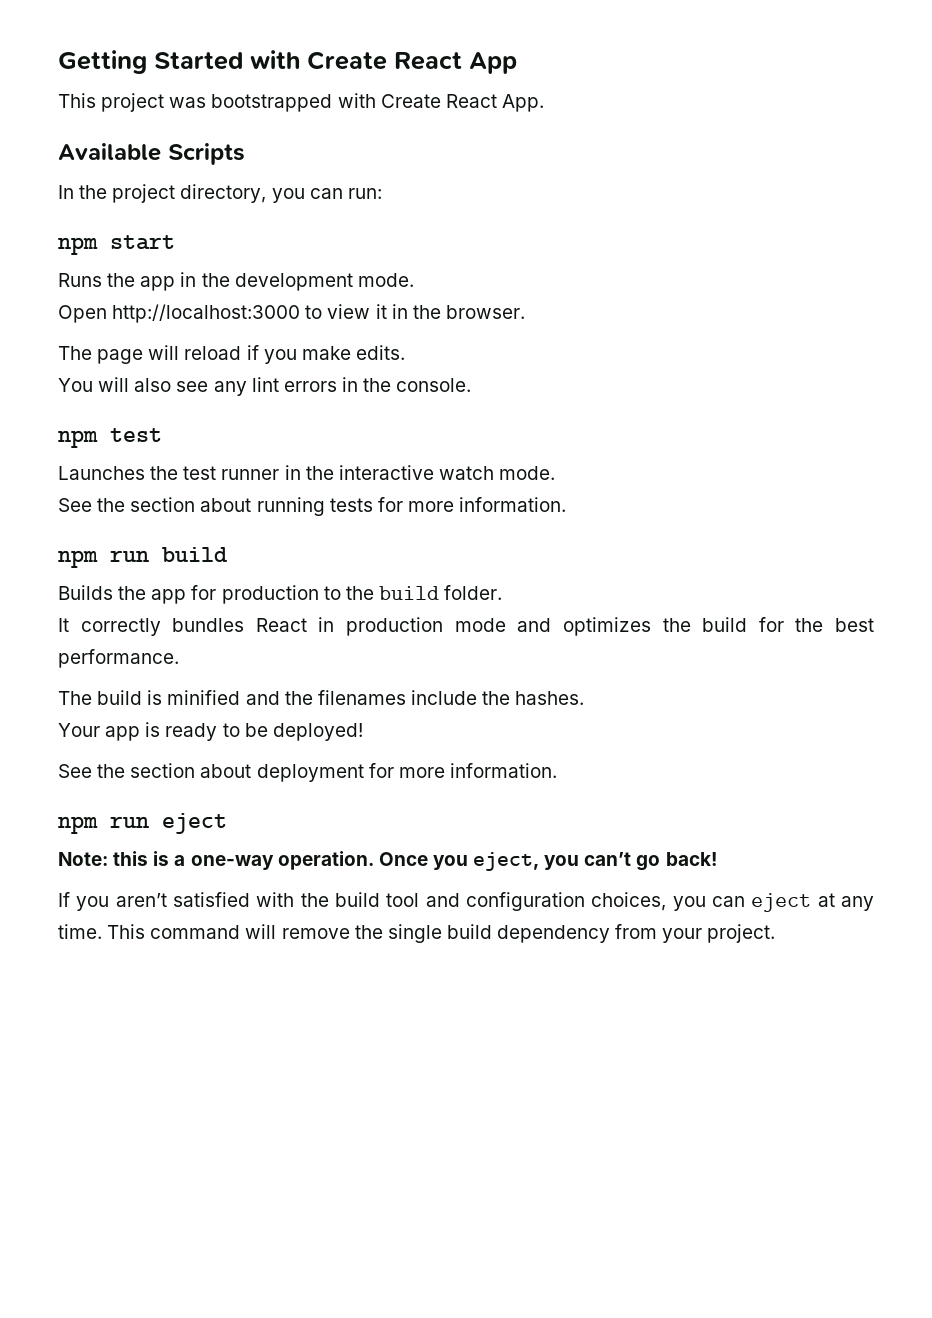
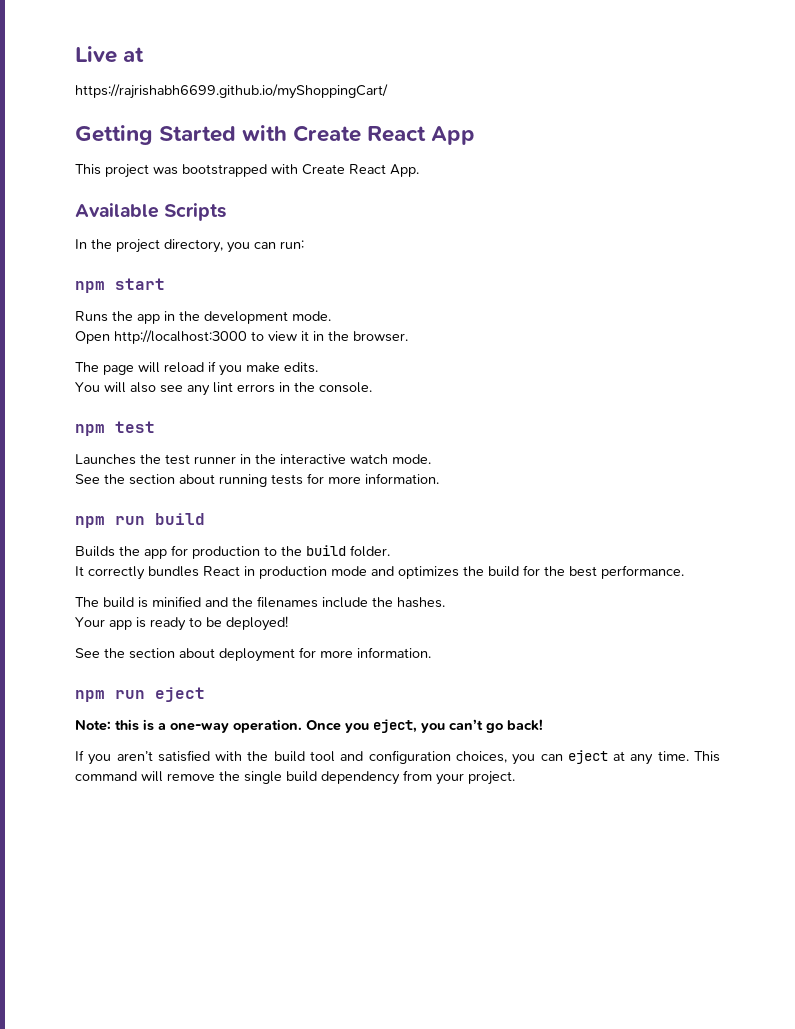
+ Live at
+ https://rajrishabh6699.github.io/myShoppingCart/

